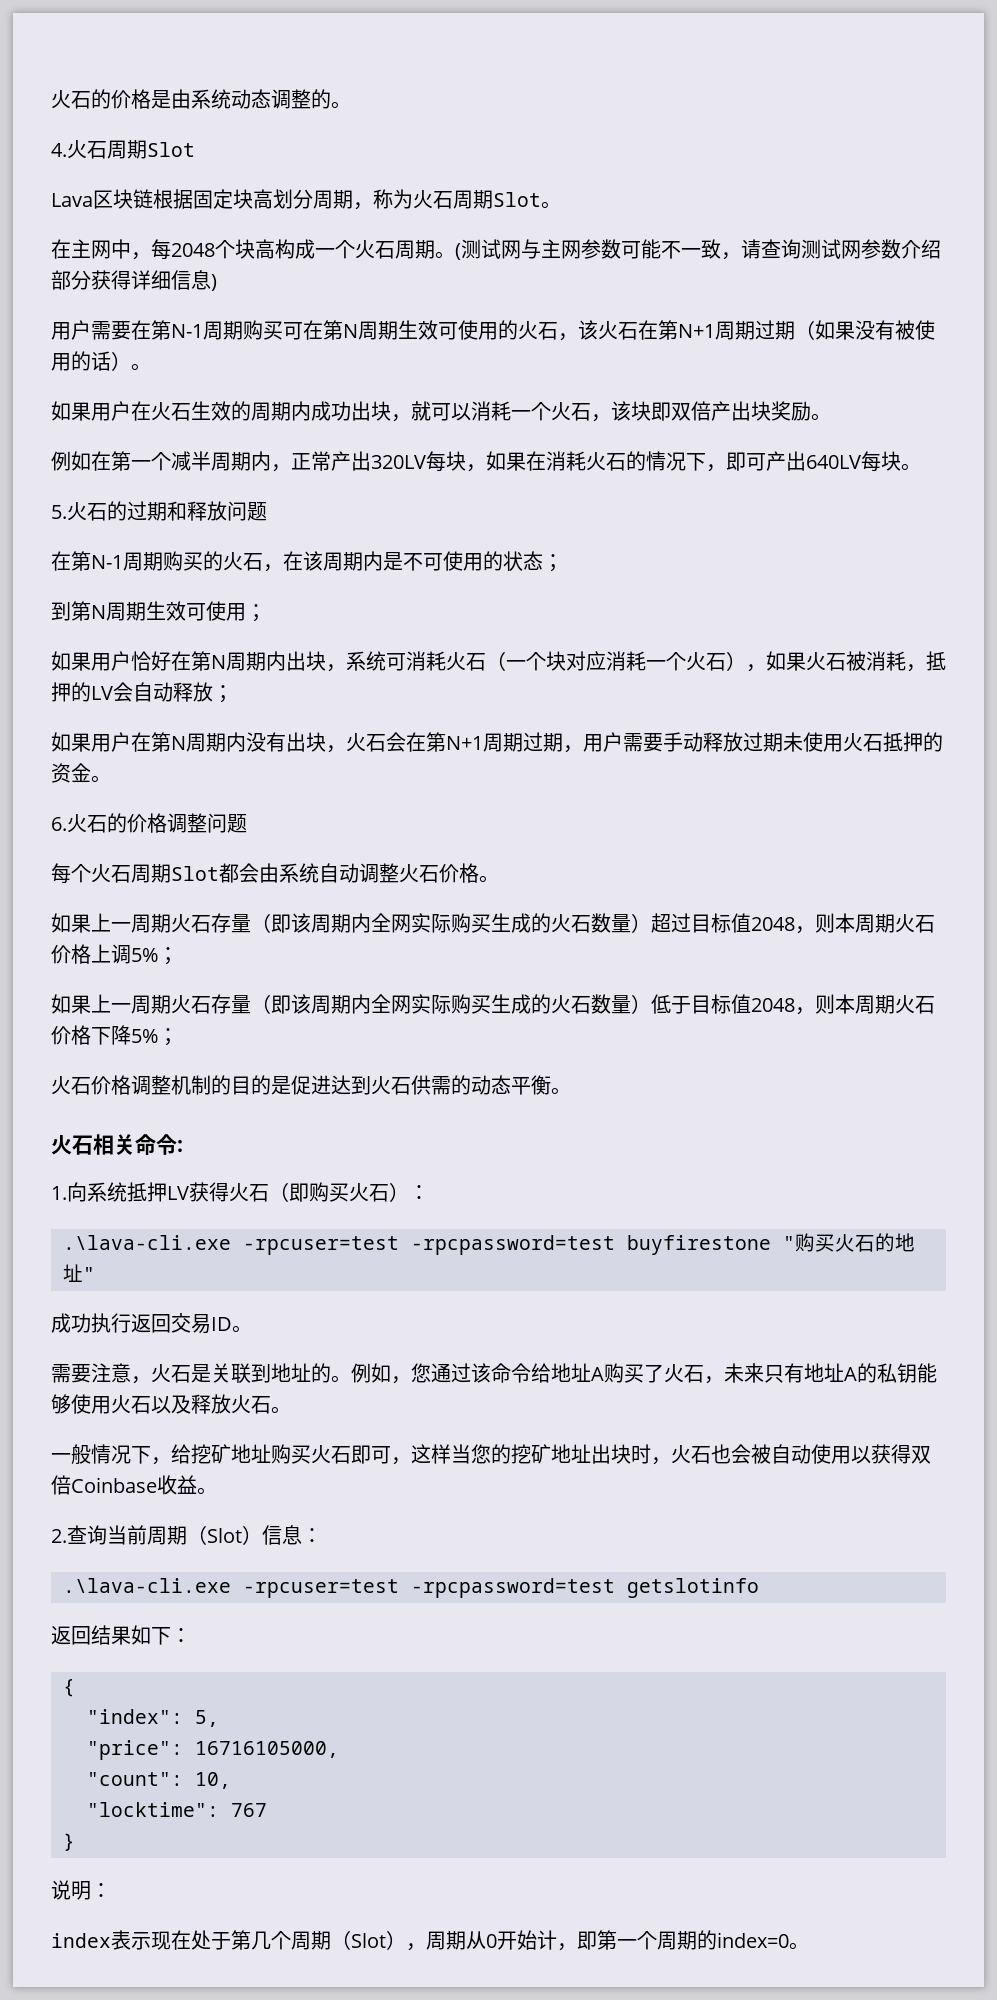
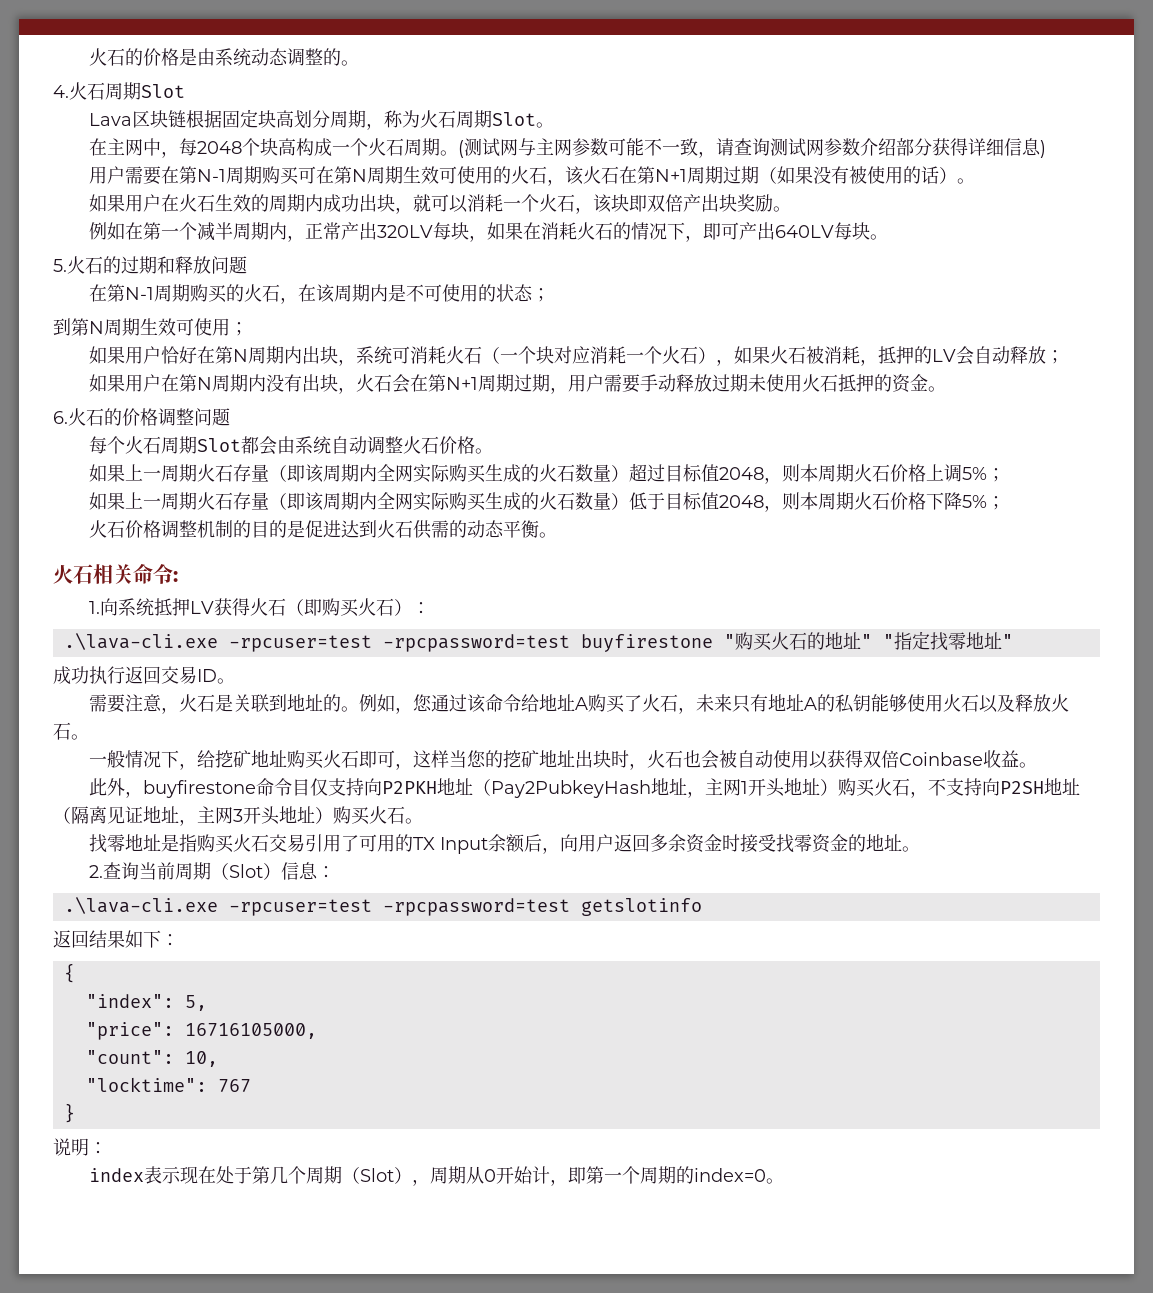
- .\lava-cli.exe -rpcuser=test -rpcpassword=test buyfirestone "购买火石的地址"
+ .\lava-cli.exe -rpcuser=test -rpcpassword=test buyfirestone "购买火石的地址" "指定找零地址"
+ 此外，buyfirestone命令目仅支持向P2PKH地址（Pay2PubkeyHash地址，主网1开头地址）购买火石，不支持向P2SH地址（隔离见证地址，主网3开头地址）购买火石。
+ 找零地址是指购买火石交易引用了可用的TX Input余额后，向用户返回多余资金时接受找零资金的地址。

